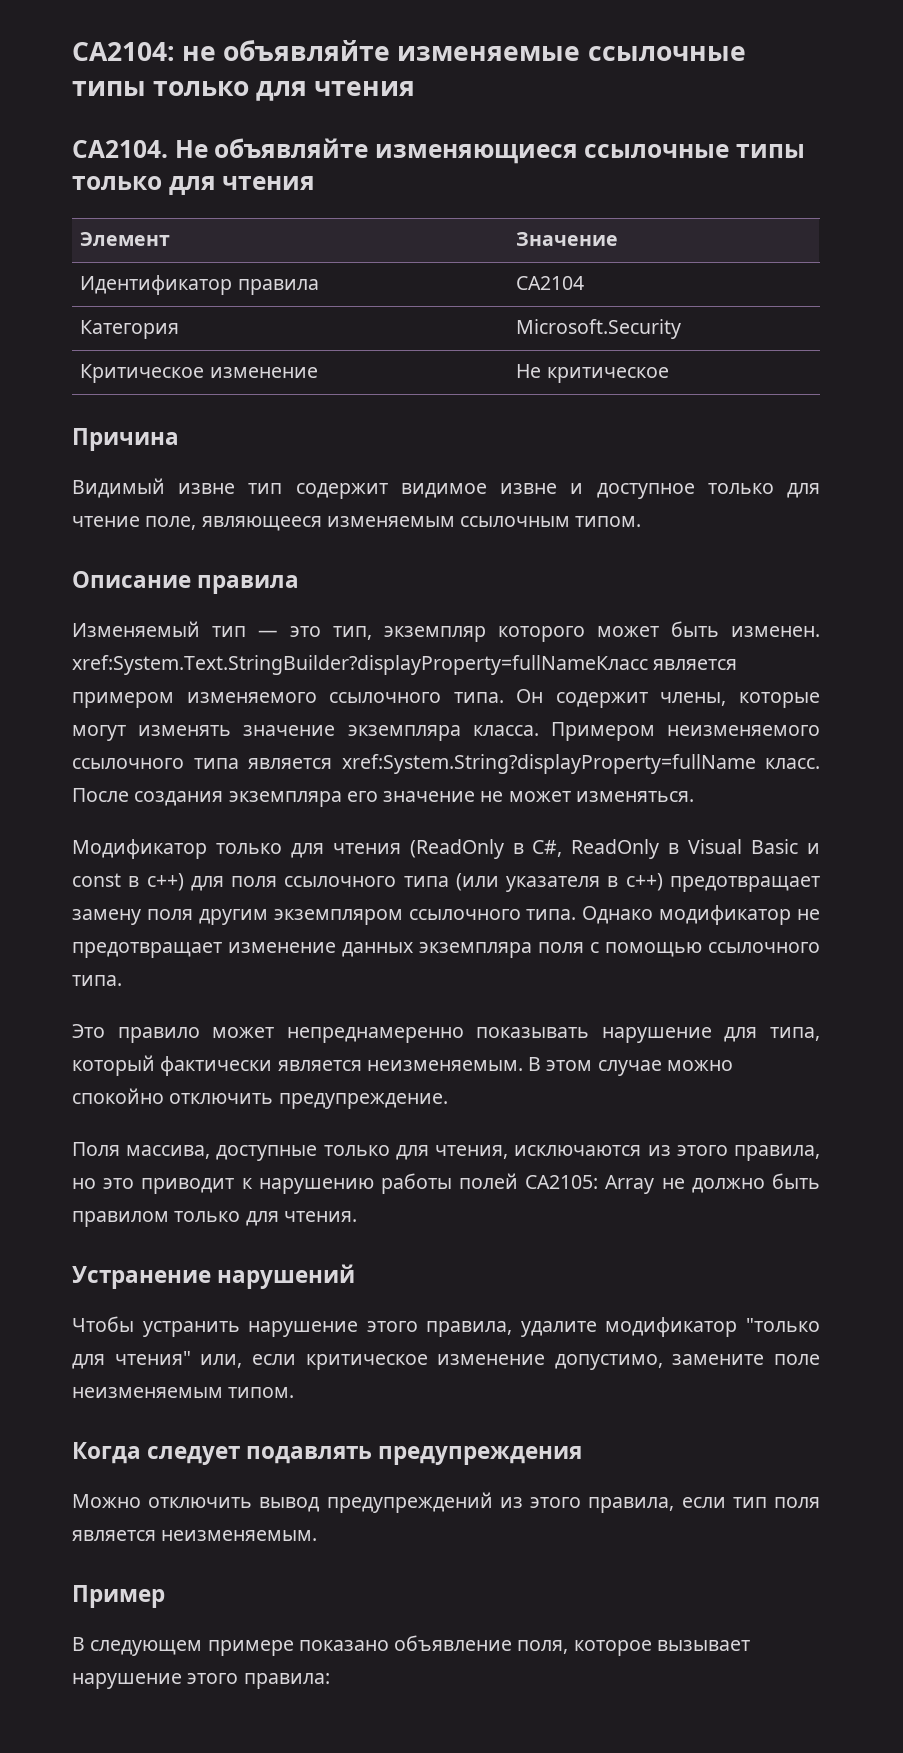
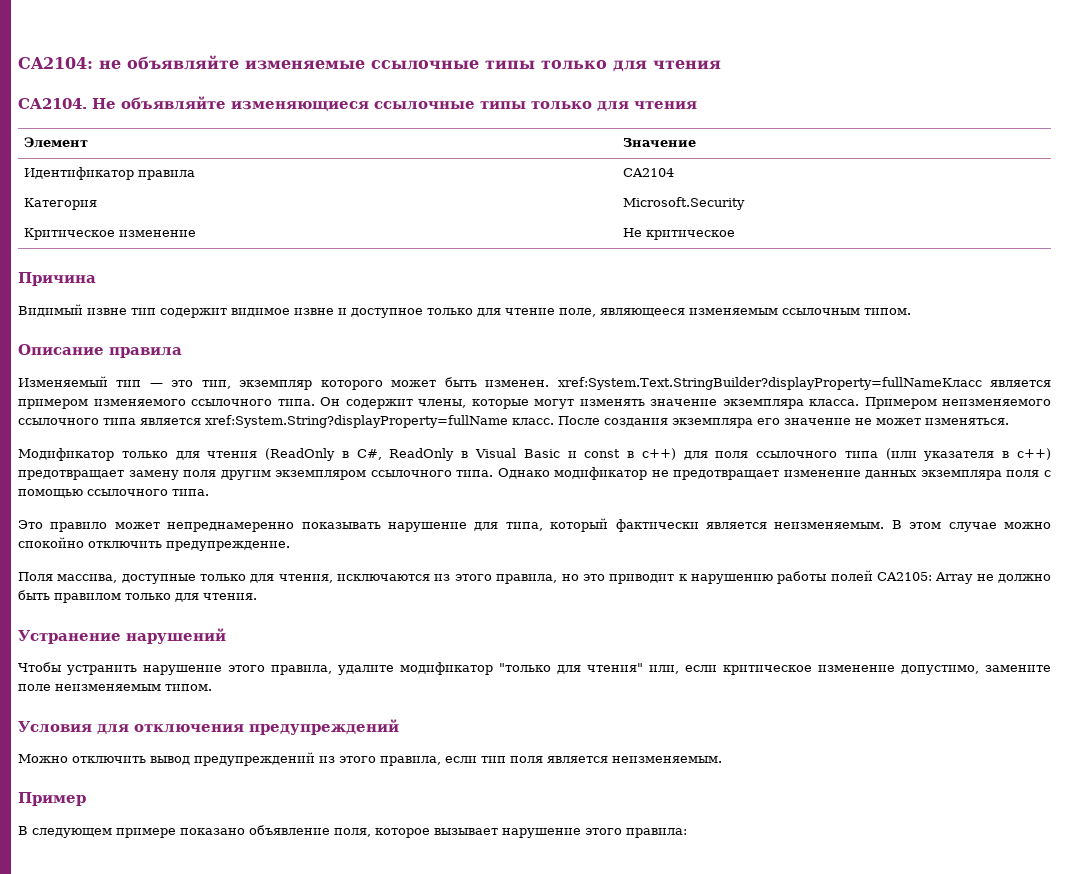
- Когда следует подавлять предупреждения
+ Условия для отключения предупреждений

